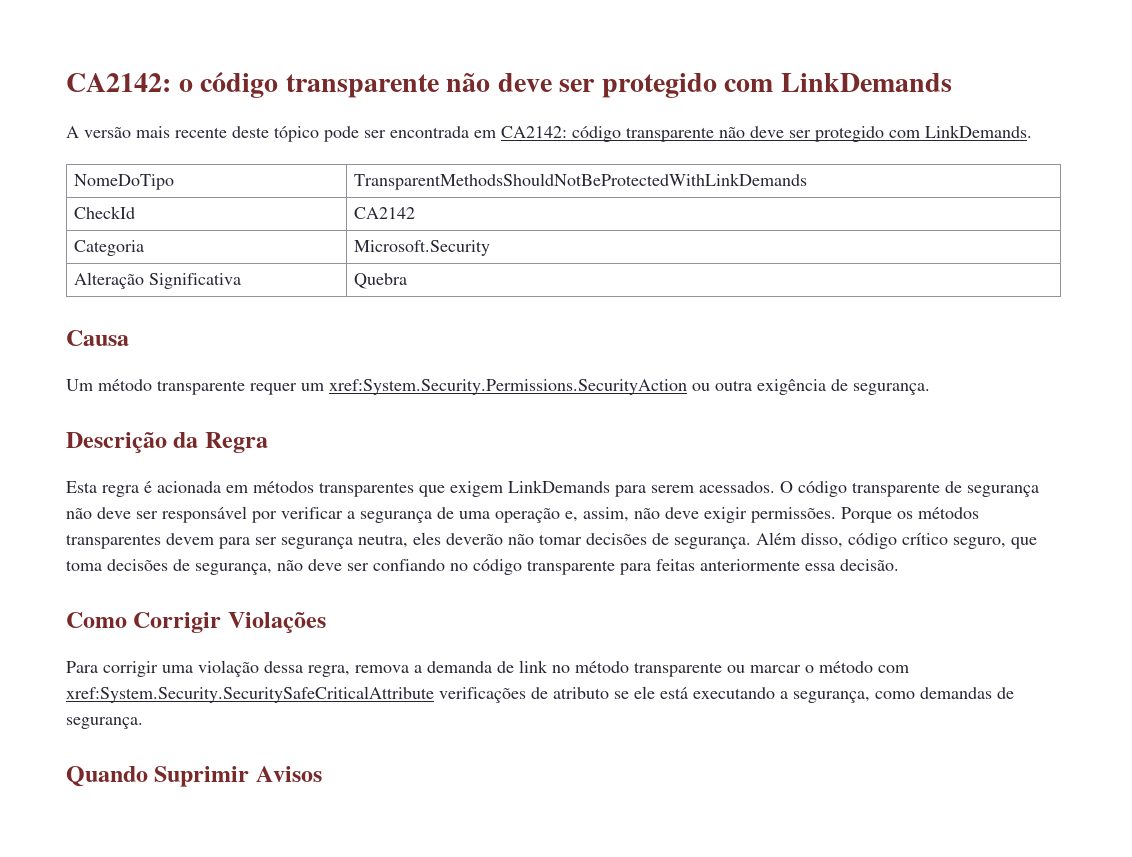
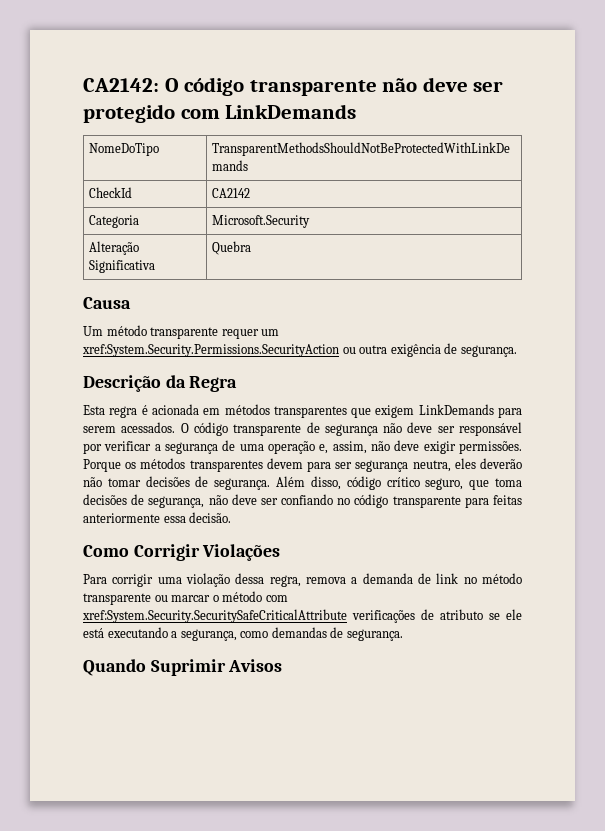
- CA2142: o código transparente não deve ser protegido com LinkDemands
+ CA2142: O código transparente não deve ser protegido com LinkDemands
- A versão mais recente deste tópico pode ser encontrada em CA2142: código transparente não deve ser protegido com LinkDemands.

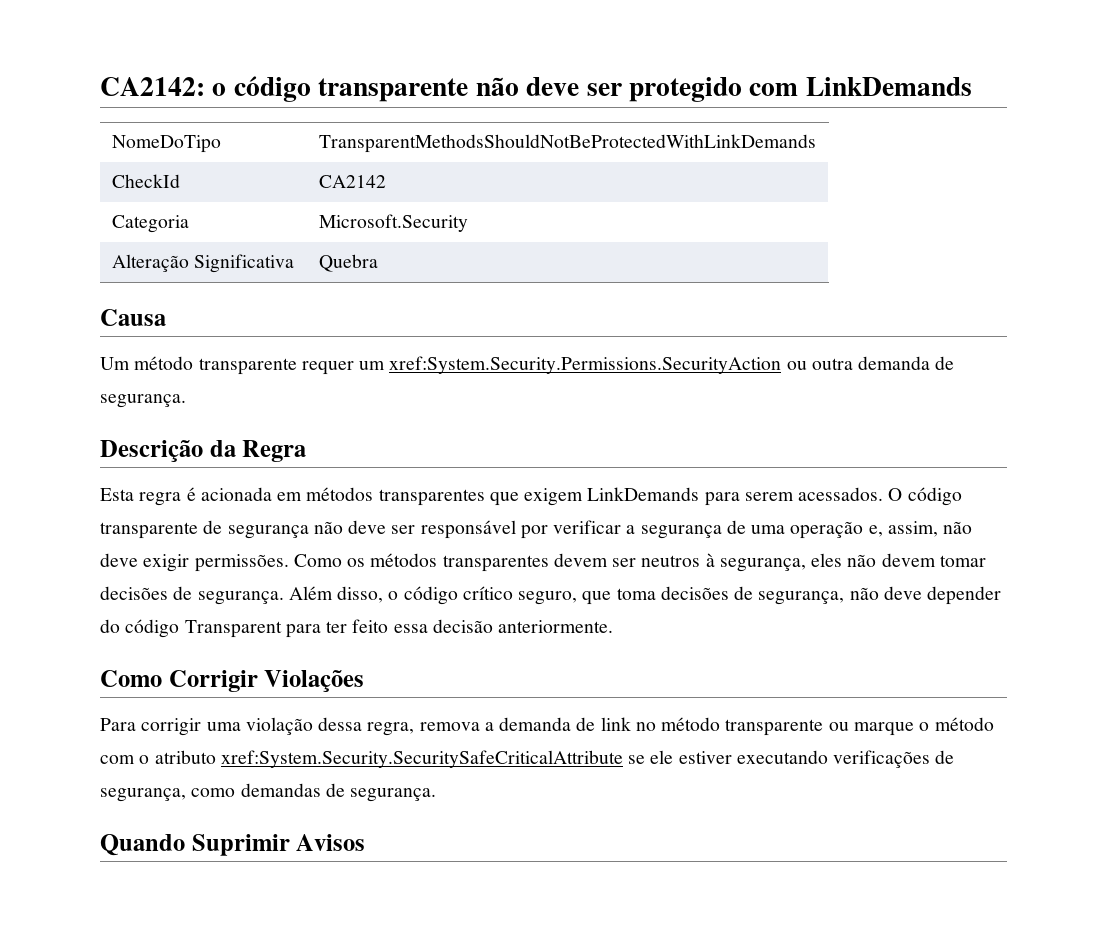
- CA2142: O código transparente não deve ser protegido com LinkDemands
+ CA2142: o código transparente não deve ser protegido com LinkDemands
- Um método transparente requer um xref:System.Security.Permissions.SecurityAction ou outra exigência de segurança.
+ Um método transparente requer um xref:System.Security.Permissions.SecurityAction ou outra demanda de segurança.
- Porque os métodos transparentes devem para ser segurança neutra, eles deverão não tomar decisões de segurança.
+ Como os métodos transparentes devem ser neutros à segurança, eles não devem tomar decisões de segurança.
- Além disso, código crítico seguro, que toma decisões de segurança, não deve ser confiando no código transparente para feitas anteriormente essa decisão.
+ Além disso, o código crítico seguro, que toma decisões de segurança, não deve depender do código Transparent para ter feito essa decisão anteriormente.
- Para corrigir uma violação dessa regra, remova a demanda de link no método transparente ou marcar o método com xref:System.Security.SecuritySafeCriticalAttribute verificações de atributo se ele está executando a segurança, como demandas de segurança.
+ Para corrigir uma violação dessa regra, remova a demanda de link no método transparente ou marque o método com o atributo xref:System.Security.SecuritySafeCriticalAttribute se ele estiver executando verificações de segurança, como demandas de segurança.

